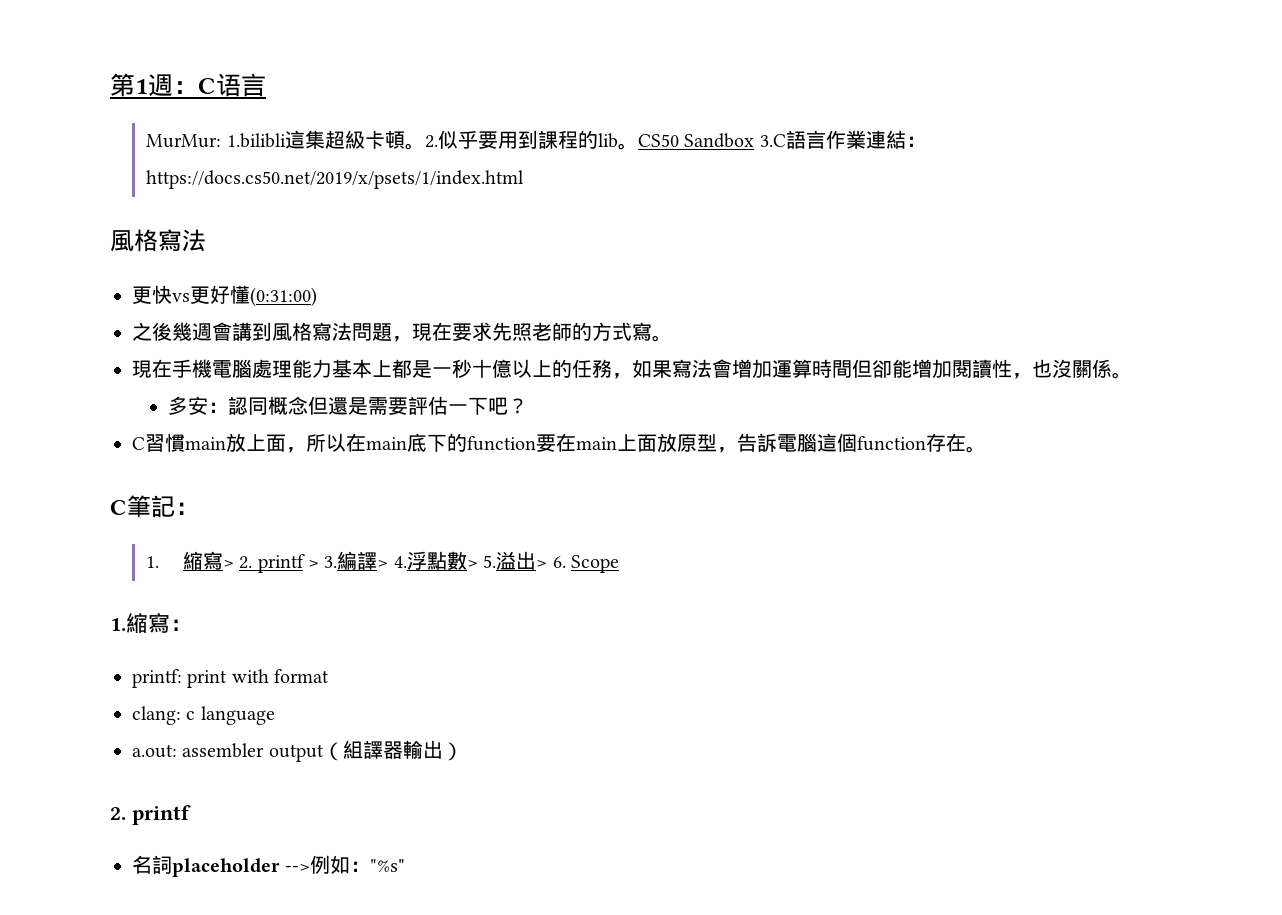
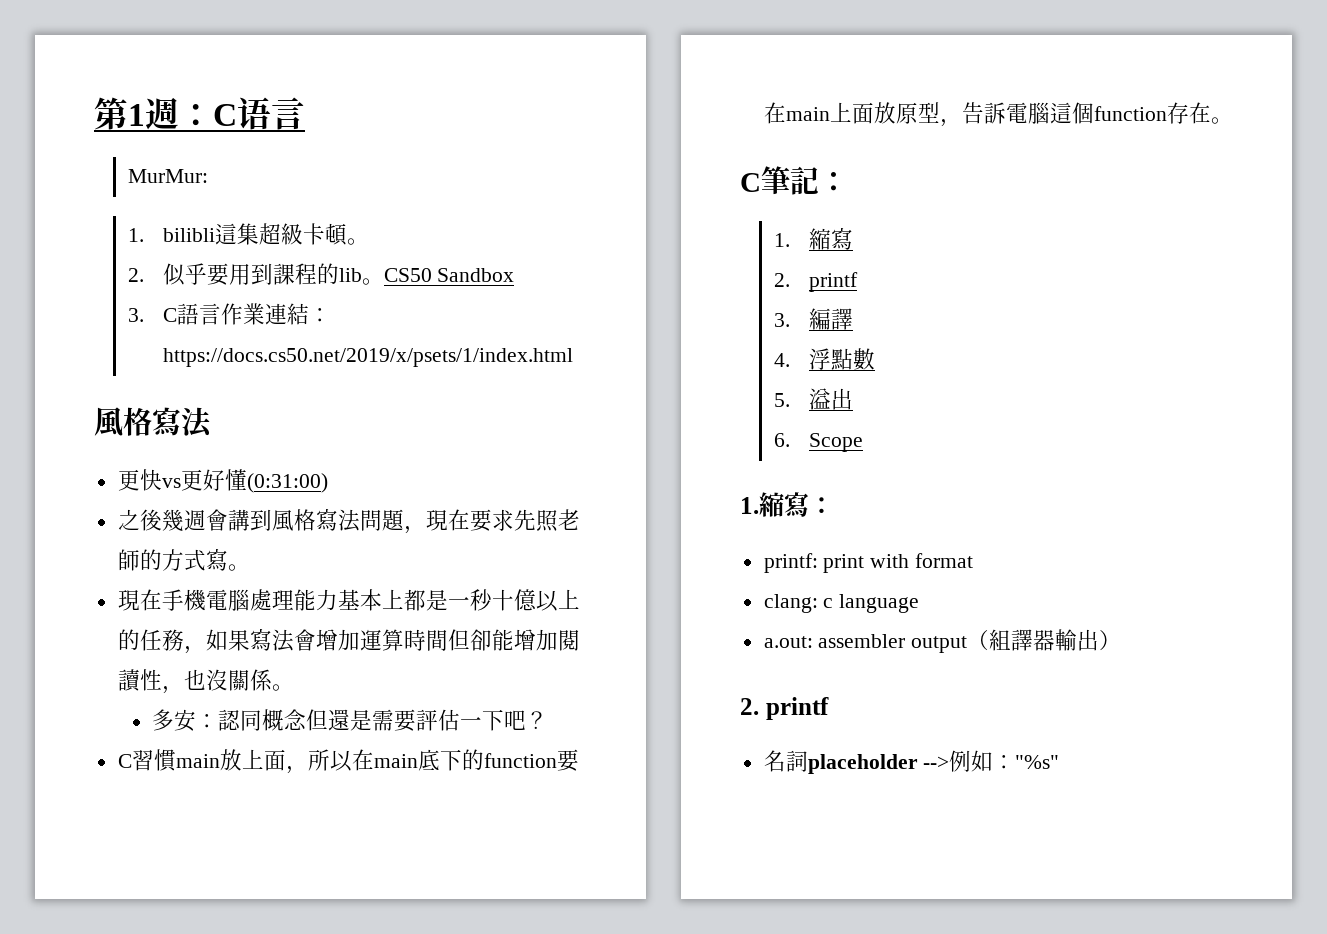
- MurMur: 1.bilibli這集超級卡頓。2.似乎要用到課程的lib。
+ MurMur:
+ 1. bilibli這集超級卡頓。
+ 2.似乎要用到課程的lib。
- CS50 Sandbox 3.C語言作業連結：https://docs.cs50.net/2019/x/psets/1/index.html
+ CS50 Sandbox
+ 3. C語言作業連結：https://docs.cs50.net/2019/x/psets/1/index.html
  C筆記：
- 1.縮寫> 2. printf > 3.編譯> 4.浮點數> 5.溢出> 6. Scope
+ 1.縮寫
+ 2. printf
+ 3.編譯
+ 4.浮點數
+ 5.溢出
+ 6. Scope

